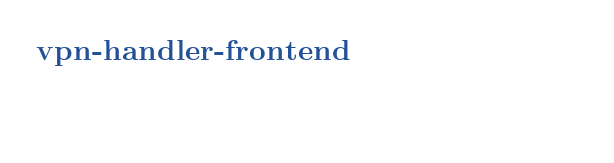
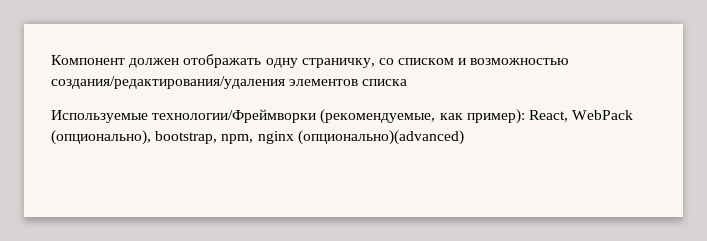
- vpn-handler-frontend
+ Компонент должен отображать одну страничку, со списком и возможностью создания/редактирования/удаления элементов списка
+ Используемые технологии/Фреймворки (рекомендуемые, как пример): React, WebPack (опционально), bootstrap, npm, nginx (опционально)(advanced)

